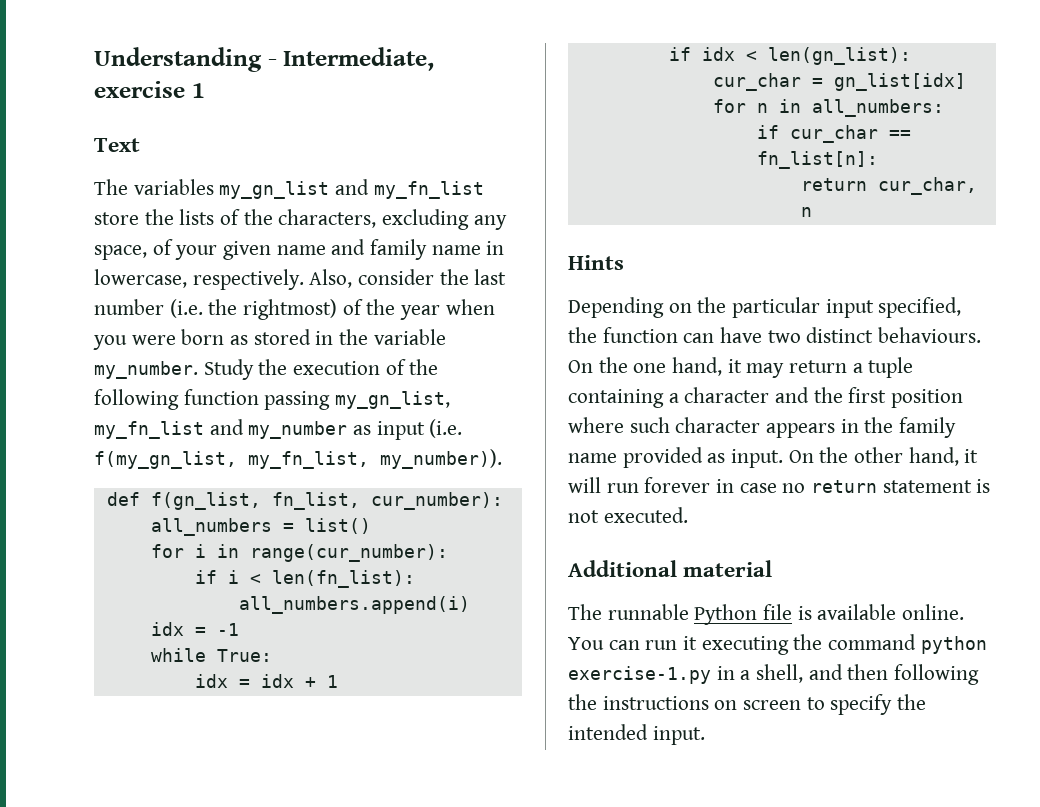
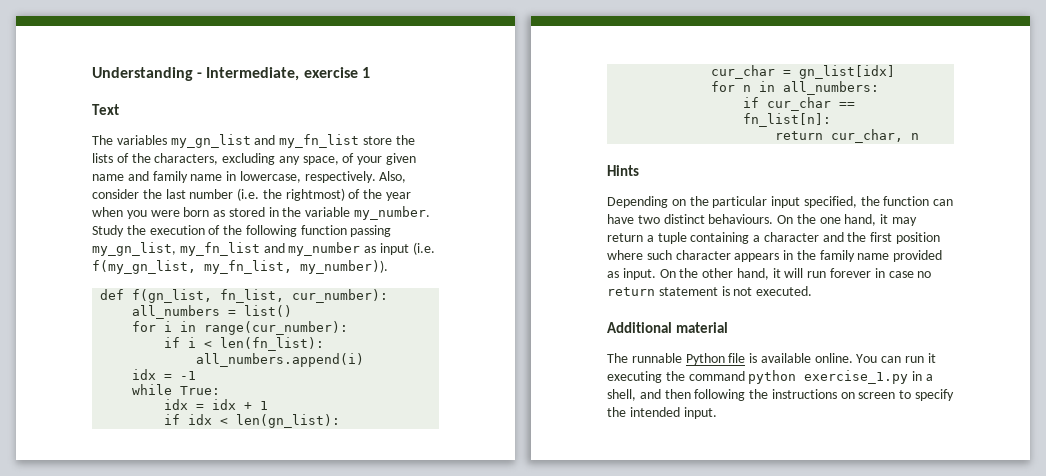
- You can run it executing the command python exercise-1.py in a shell, and then following the instructions on screen to specify the intended input.
+ You can run it executing the command python exercise_1.py in a shell, and then following the instructions on screen to specify the intended input.

